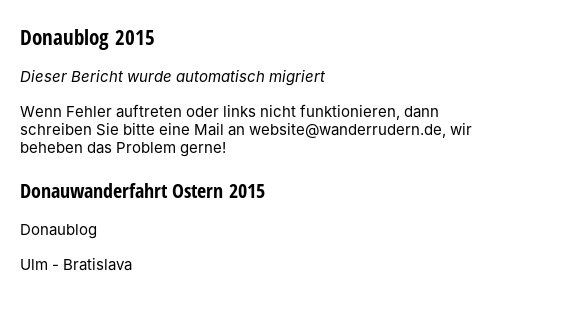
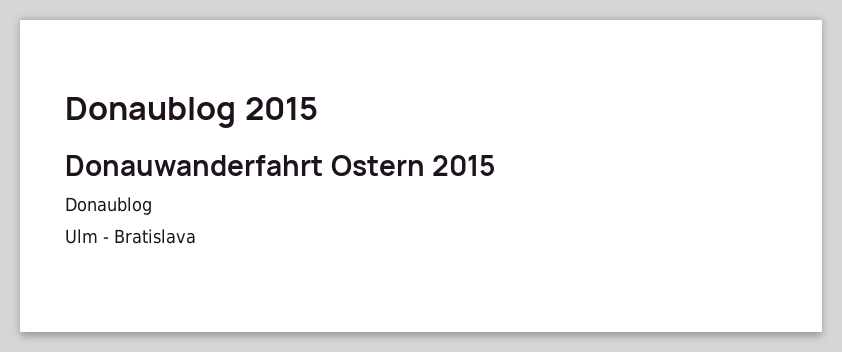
- Dieser Bericht wurde automatisch migriert
- Wenn Fehler auftreten oder links nicht funktionieren, dann schreiben Sie bitte eine Mail an website@wanderrudern.de, wir beheben das Problem gerne!

